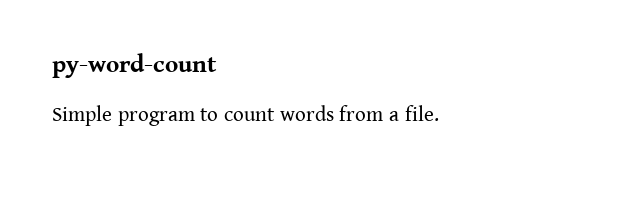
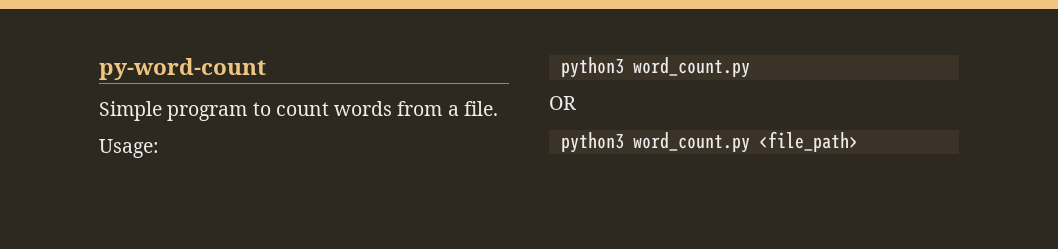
+ Usage:
+ python3 word_count.py
+ OR
+ python3 word_count.py <file_path>

